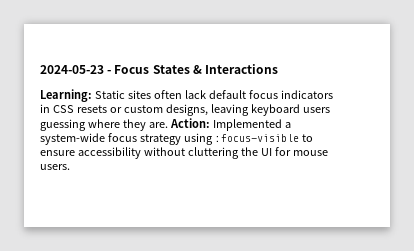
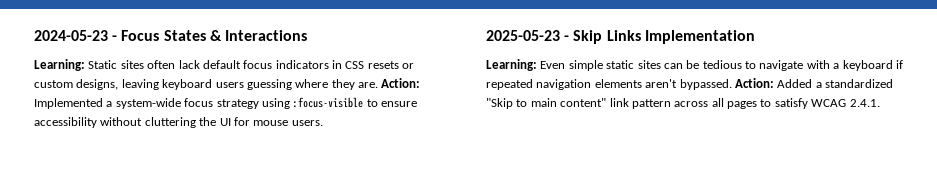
+ 2025-05-23 - Skip Links Implementation
+ Learning: Even simple static sites can be tedious to navigate with a keyboard if repeated navigation elements aren't bypassed. Action: Added a standardized "Skip to main content" link pattern across all pages to satisfy WCAG 2.4.1.

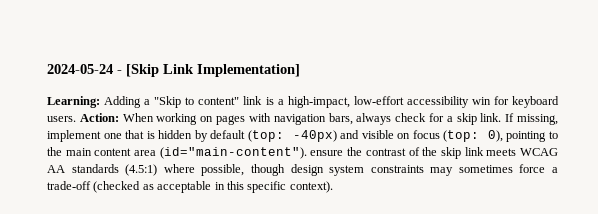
- 2024-05-23 - Focus States & Interactions
- Learning: Static sites often lack default focus indicators in CSS resets or custom designs, leaving keyboard users guessing where they are. Action: Implemented a system-wide focus strategy using :focus-visible to ensure accessibility without cluttering the UI for mouse users.
- 2025-05-23 - Skip Links Implementation
- Learning: Even simple static sites can be tedious to navigate with a keyboard if repeated navigation elements aren't bypassed. Action: Added a standardized "Skip to main content" link pattern across all pages to satisfy WCAG 2.4.1.
+ 2024-05-24 - [Skip Link Implementation]
+ Learning: Adding a "Skip to content" link is a high-impact, low-effort accessibility win for keyboard users. Action: When working on pages with navigation bars, always check for a skip link. If missing, implement one that is hidden by default (top: -40px) and visible on focus (top: 0), pointing to the main content area (id="main-content"). ensure the contrast of the skip link meets WCAG AA standards (4.5:1) where possible, though design system constraints may sometimes force a trade-off (checked as acceptable in this specific context).

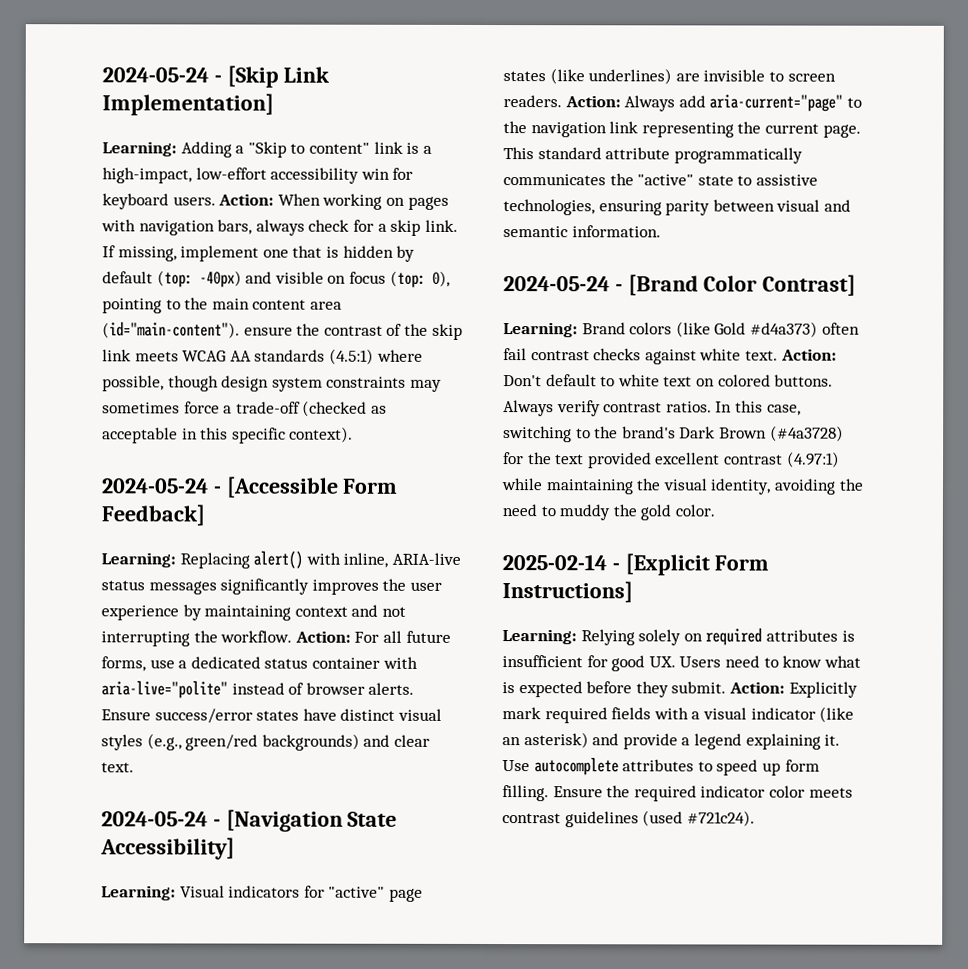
+ 2024-05-24 - [Accessible Form Feedback]
+ Learning: Replacing alert() with inline, ARIA-live status messages significantly improves the user experience by maintaining context and not interrupting the workflow. Action: For all future forms, use a dedicated status container with aria-live="polite" instead of browser alerts. Ensure success/error states have distinct visual styles (e.g., green/red backgrounds) and clear text.
+ 2024-05-24 - [Navigation State Accessibility]
+ Learning: Visual indicators for "active" page states (like underlines) are invisible to screen readers. Action: Always add aria-current="page" to the navigation link representing the current page. This standard attribute programmatically communicates the "active" state to assistive technologies, ensuring parity between visual and semantic information.
+ 2024-05-24 - [Brand Color Contrast]
+ Learning: Brand colors (like Gold #d4a373) often fail contrast checks against white text. Action: Don't default to white text on colored buttons. Always verify contrast ratios. In this case, switching to the brand's Dark Brown (#4a3728) for the text provided excellent contrast (4.97:1) while maintaining the visual identity, avoiding the need to muddy the gold color.
+ 2025-02-14 - [Explicit Form Instructions]
+ Learning: Relying solely on required attributes is insufficient for good UX. Users need to know what is expected before they submit. Action: Explicitly mark required fields with a visual indicator (like an asterisk) and provide a legend explaining it. Use autocomplete attributes to speed up form filling. Ensure the required indicator color meets contrast guidelines (used #721c24).

